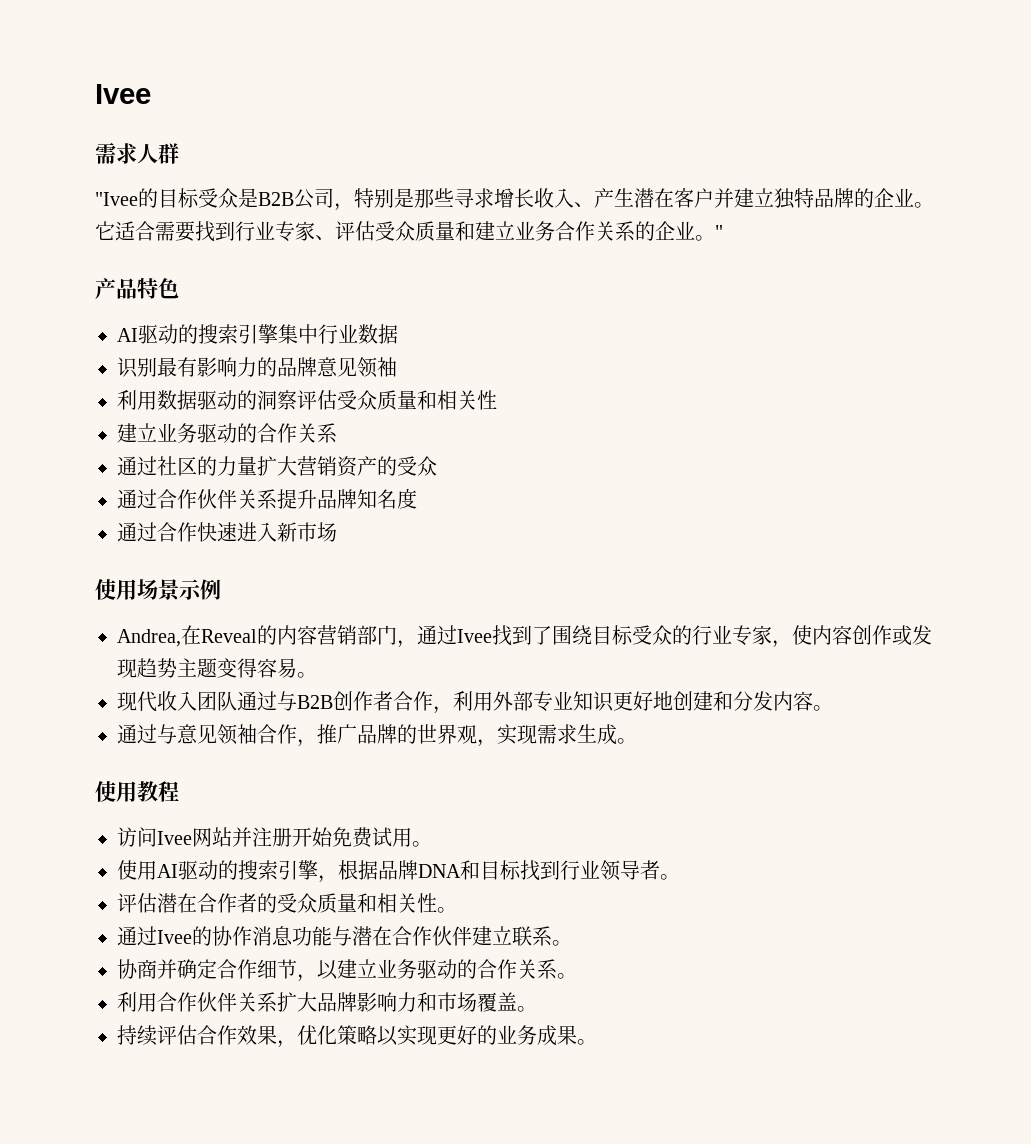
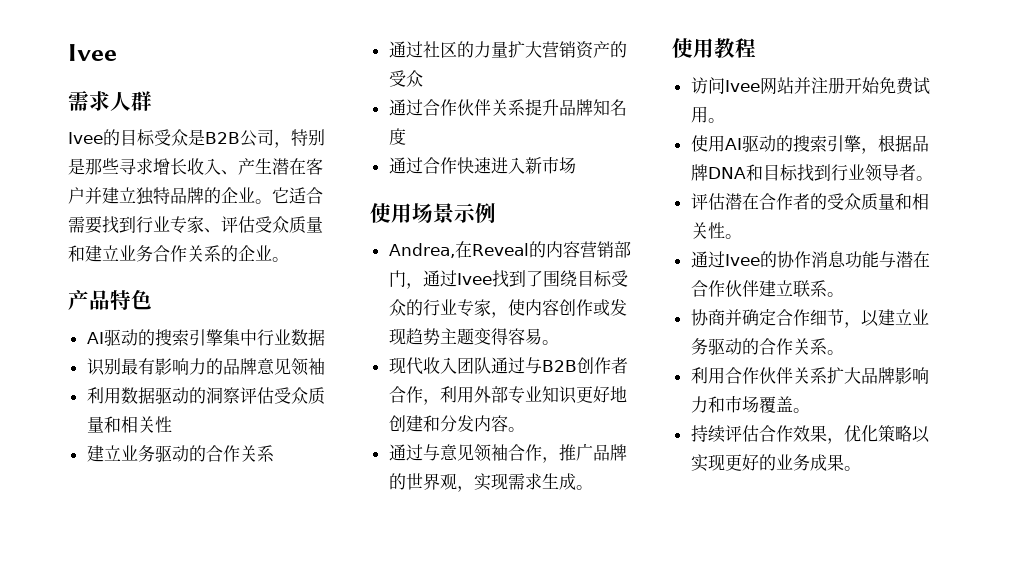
- "Ivee的目标受众是B2B公司，特别是那些寻求增长收入、产生潜在客户并建立独特品牌的企业。
+ Ivee的目标受众是B2B公司，特别是那些寻求增长收入、产生潜在客户并建立独特品牌的企业。
- "

